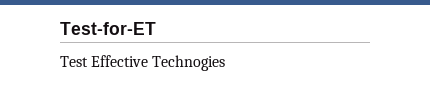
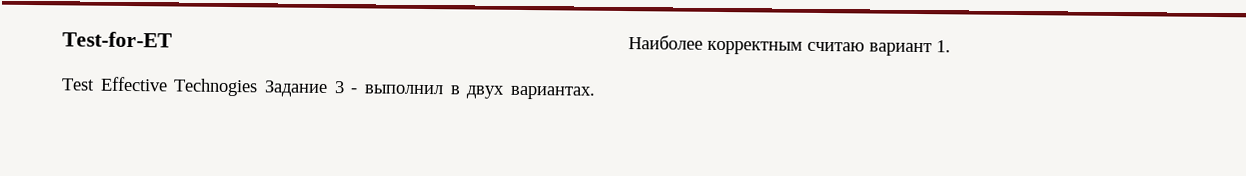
- Test Effective Technogies
+ Test Effective Technogies Задание 3 - выполнил в двух вариантах. Наиболее корректным считаю вариант 1.

